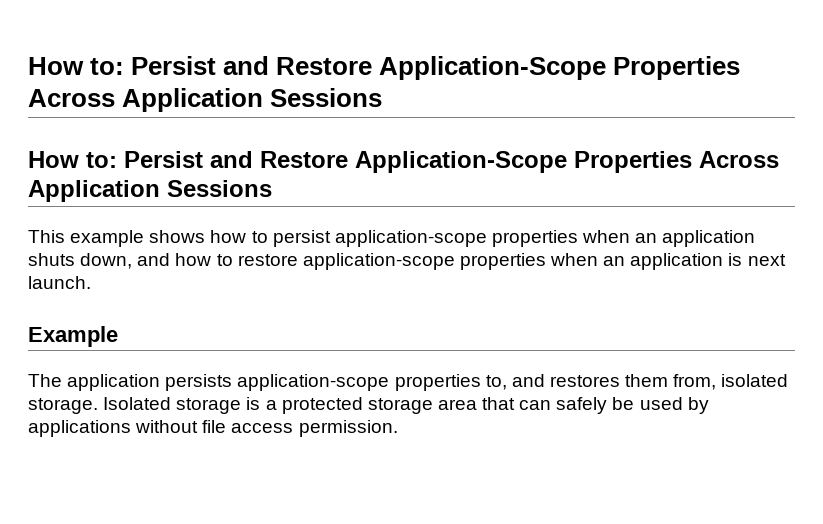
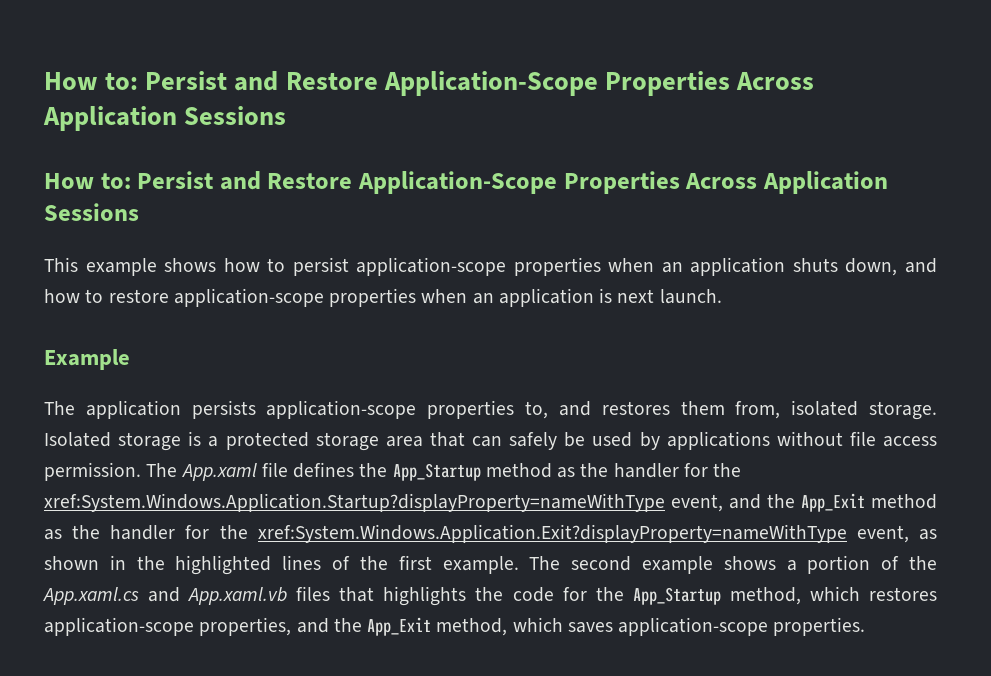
+ The App.xaml file defines the App_Startup method as the handler for the xref:System.Windows.Application.Startup?displayProperty=nameWithType event, and the App_Exit method as the handler for the xref:System.Windows.Application.Exit?displayProperty=nameWithType event, as shown in the highlighted lines of the first example. The second example shows a portion of the App.xaml.cs and App.xaml.vb files that highlights the code for the App_Startup method, which restores application-scope properties, and the App_Exit method, which saves application-scope properties.

